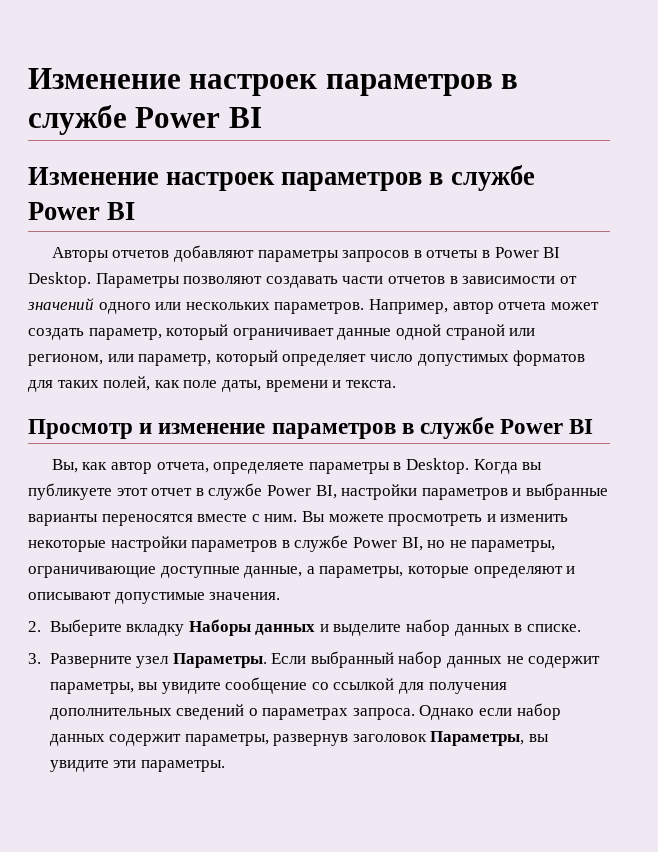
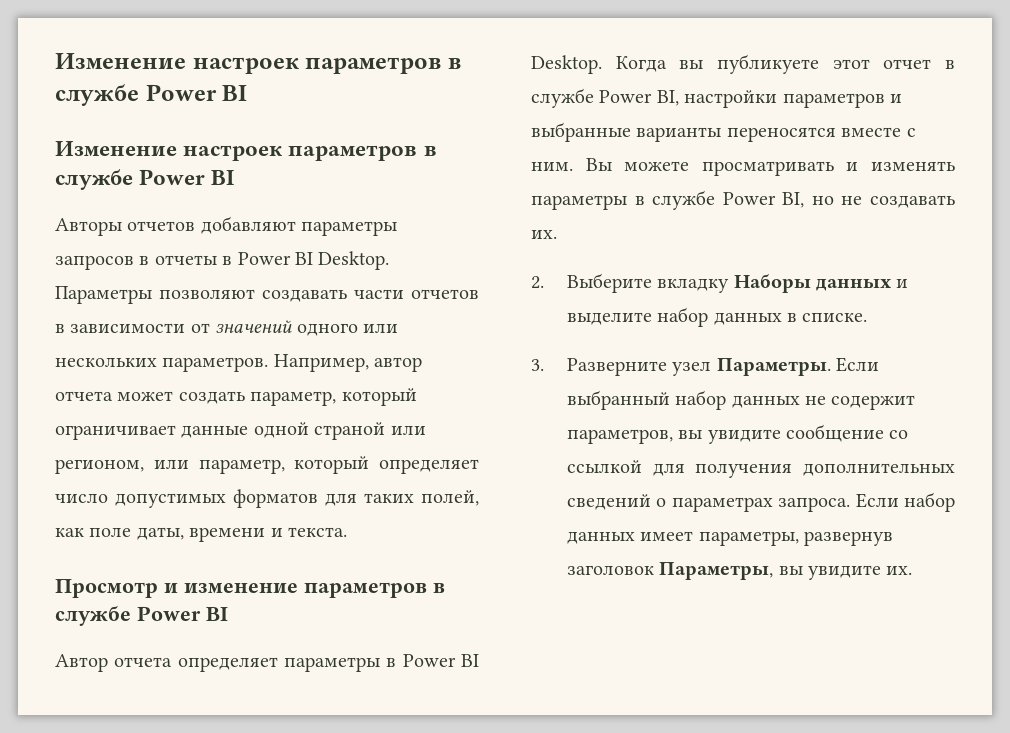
- Вы, как автор отчета, определяете параметры в Desktop.
+ Автор отчета определяет параметры в Power BI Desktop.
- Вы можете просмотреть и изменить некоторые настройки параметров в службе Power BI, но не параметры, ограничивающие доступные данные, а параметры, которые определяют и описывают допустимые значения.
+ Вы можете просматривать и изменять параметры в службе Power BI, но не создавать их.
- Если выбранный набор данных не содержит параметры, вы увидите сообщение со ссылкой для получения дополнительных сведений о параметрах запроса.
+ Если выбранный набор данных не содержит параметров, вы увидите сообщение со ссылкой для получения дополнительных сведений о параметрах запроса.
- Однако если набор данных содержит параметры, развернув заголовок Параметры, вы увидите эти параметры.
+ Если набор данных имеет параметры, развернув заголовок Параметры, вы увидите их.

